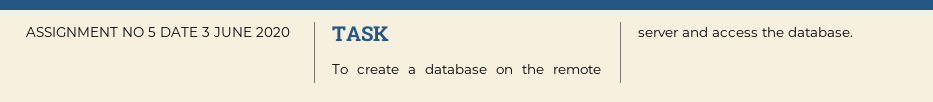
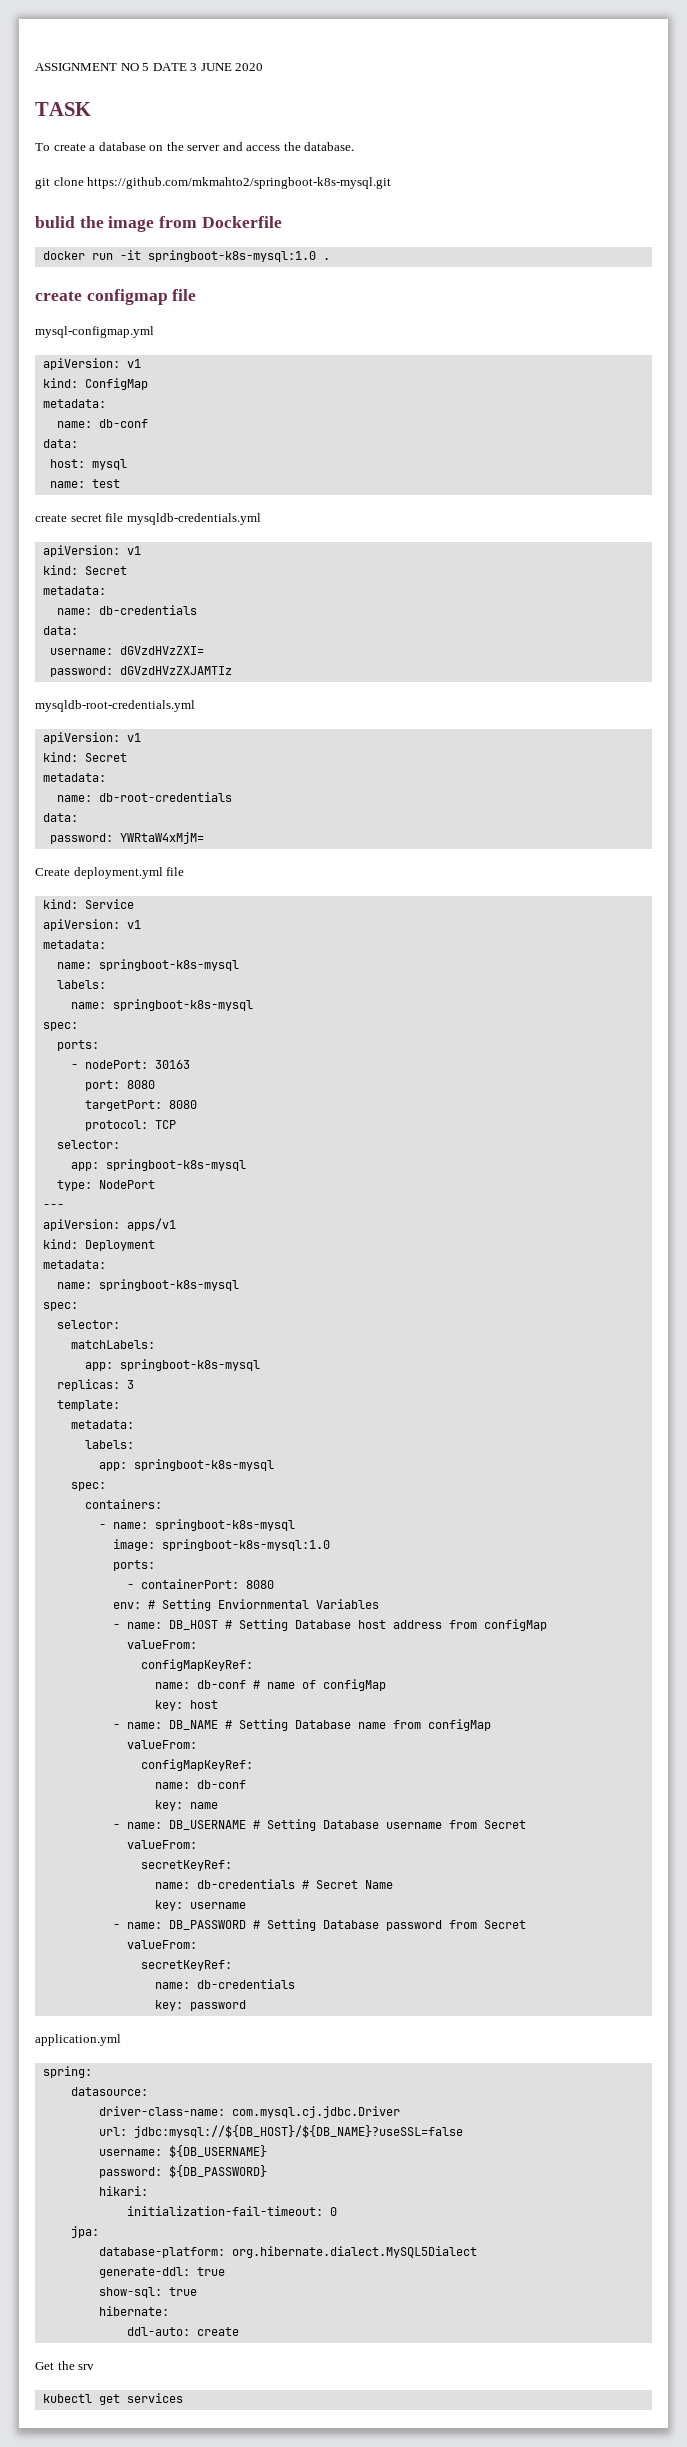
- To create a database on the remote server and access the database.
+ To create a database on the server and access the database.
+ git clone https://github.com/mkmahto2/springboot-k8s-mysql.git
+ bulid the image from Dockerfile
+ docker run -it springboot-k8s-mysql:1.0 .
+ create configmap file
+ mysql-configmap.yml
+ apiVersion: v1
+ kind: ConfigMap
+ metadata:
+ name: db-conf
+ data:
+ host: mysql
+ name: test
+ create secret file mysqldb-credentials.yml
+ apiVersion: v1
+ kind: Secret
+ metadata:
+ name: db-credentials
+ data:
+ username: dGVzdHVzZXI=
+ password: dGVzdHVzZXJAMTIz
+ mysqldb-root-credentials.yml
+ apiVersion: v1
+ kind: Secret
+ metadata:
+ name: db-root-credentials
+ data:
+ password: YWRtaW4xMjM=
+ Create deployment.yml file
+ kind: Service
+ apiVersion: v1
+ metadata:
+ name: springboot-k8s-mysql
+ labels:
+ name: springboot-k8s-mysql
+ spec:
+ ports:
+ - nodePort: 30163
+ port: 8080
+ targetPort: 8080
+ protocol: TCP
+ selector:
+ app: springboot-k8s-mysql
+ type: NodePort
+ ---
+ apiVersion: apps/v1
+ kind: Deployment
+ metadata:
+ name: springboot-k8s-mysql
+ spec:
+ selector:
+ matchLabels:
+ app: springboot-k8s-mysql
+ replicas: 3
+ template:
+ metadata:
+ labels:
+ app: springboot-k8s-mysql
+ spec:
+ containers:
+ - name: springboot-k8s-mysql
+ image: springboot-k8s-mysql:1.0
+ ports:
+ - containerPort: 8080
+ env: # Setting Enviornmental Variables
+ - name: DB_HOST # Setting Database host address from configMap
+ valueFrom:
+ configMapKeyRef:
+ name: db-conf # name of configMap
+ key: host
+ - name: DB_NAME # Setting Database name from configMap
+ valueFrom:
+ configMapKeyRef:
+ name: db-conf
+ key: name
+ - name: DB_USERNAME # Setting Database username from Secret
+ valueFrom:
+ secretKeyRef:
+ name: db-credentials # Secret Name
+ key: username
+ - name: DB_PASSWORD # Setting Database password from Secret
+ valueFrom:
+ secretKeyRef:
+ name: db-credentials
+ key: password
+ application.yml
+ spring:
+ datasource:
+ driver-class-name: com.mysql.cj.jdbc.Driver
+ url: jdbc:mysql://${DB_HOST}/${DB_NAME}?useSSL=false
+ username: ${DB_USERNAME}
+ password: ${DB_PASSWORD}
+ hikari:
+ initialization-fail-timeout: 0
+ jpa:
+ database-platform: org.hibernate.dialect.MySQL5Dialect
+ generate-ddl: true
+ show-sql: true
+ hibernate:
+ ddl-auto: create
+ Get the srv
+ kubectl get services

